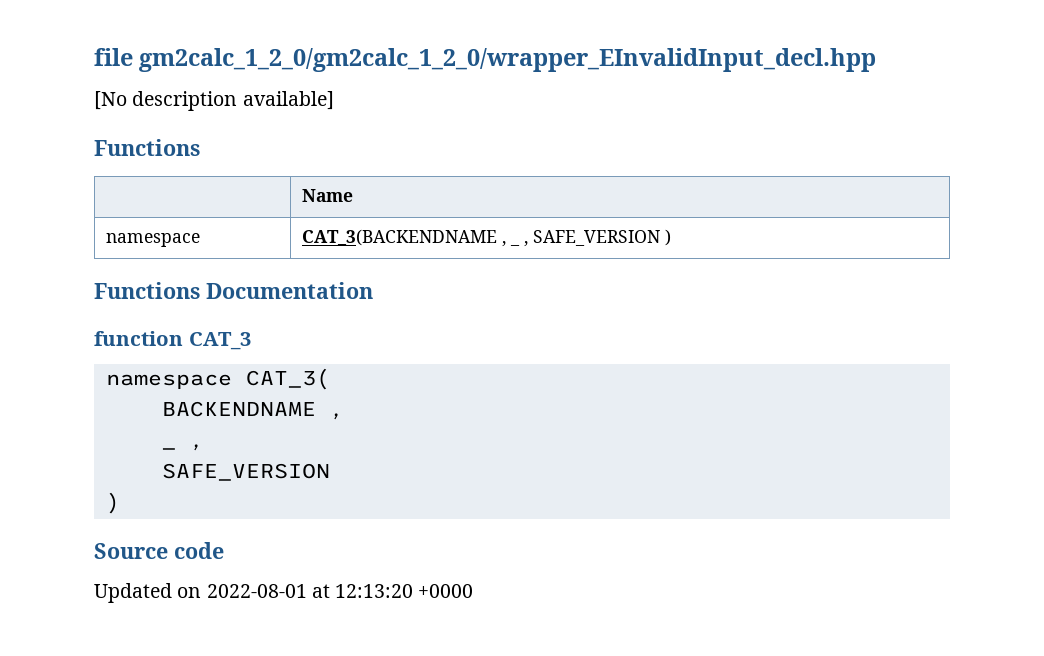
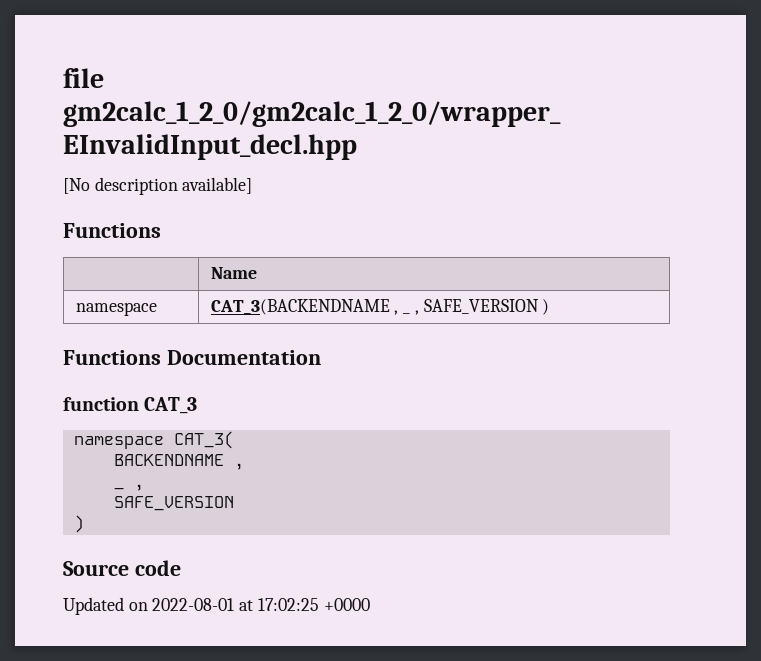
- Updated on 2022-08-01 at 12:13:20 +0000
+ Updated on 2022-08-01 at 17:02:25 +0000

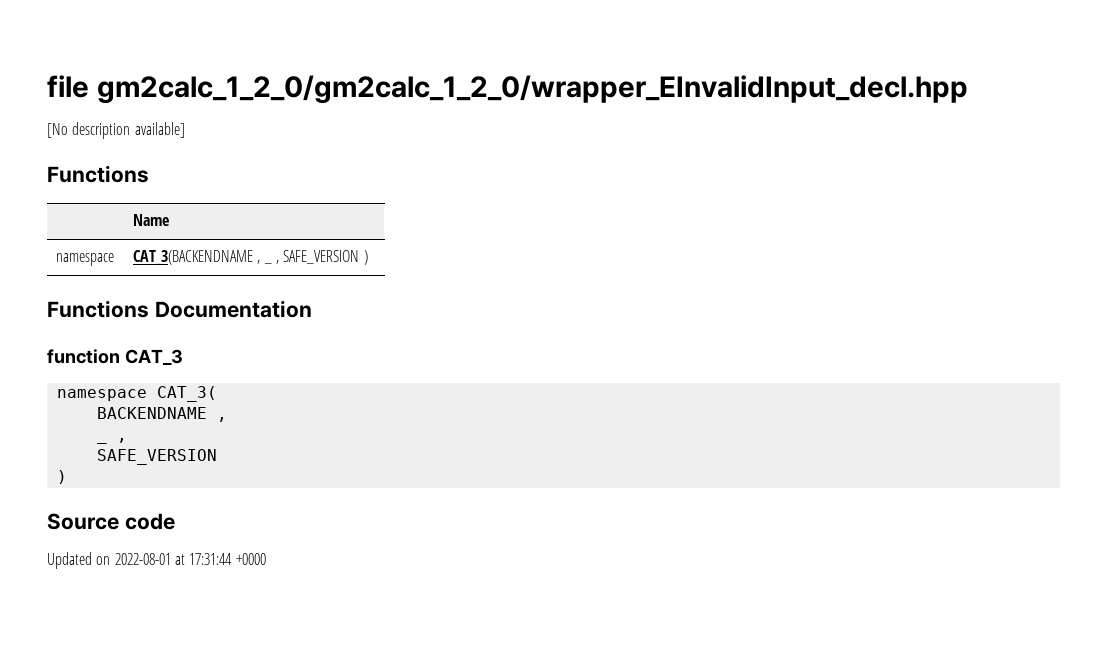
- Updated on 2022-08-01 at 17:02:25 +0000
+ Updated on 2022-08-01 at 17:31:44 +0000

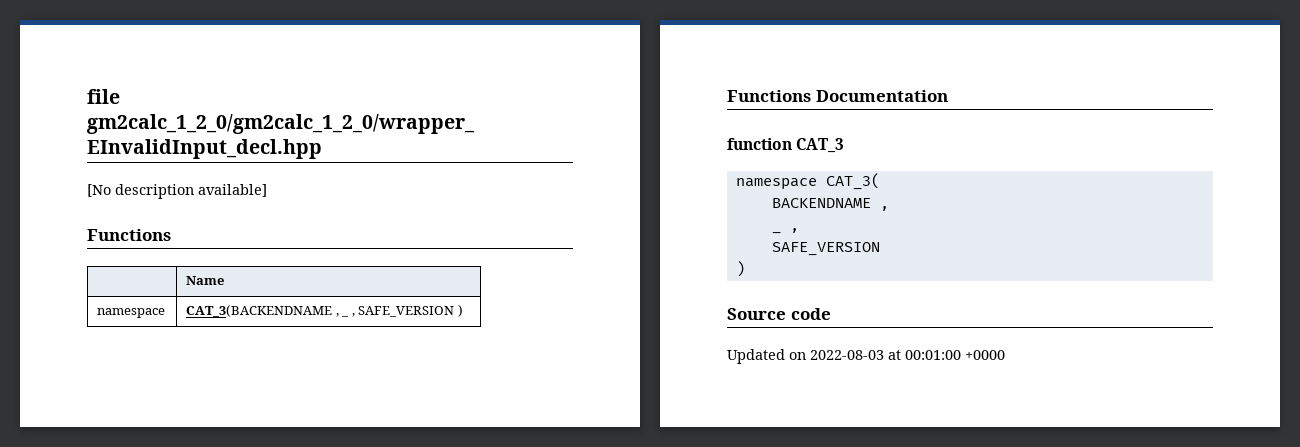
- Updated on 2022-08-01 at 17:31:44 +0000
+ Updated on 2022-08-03 at 00:01:00 +0000

